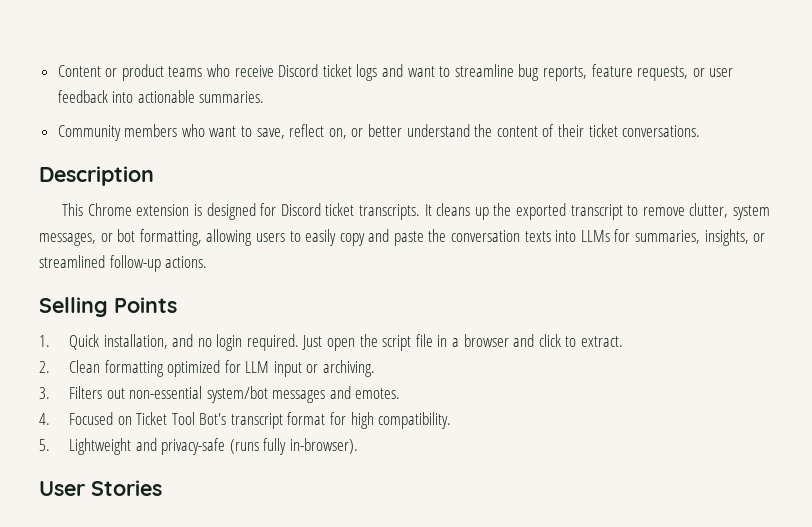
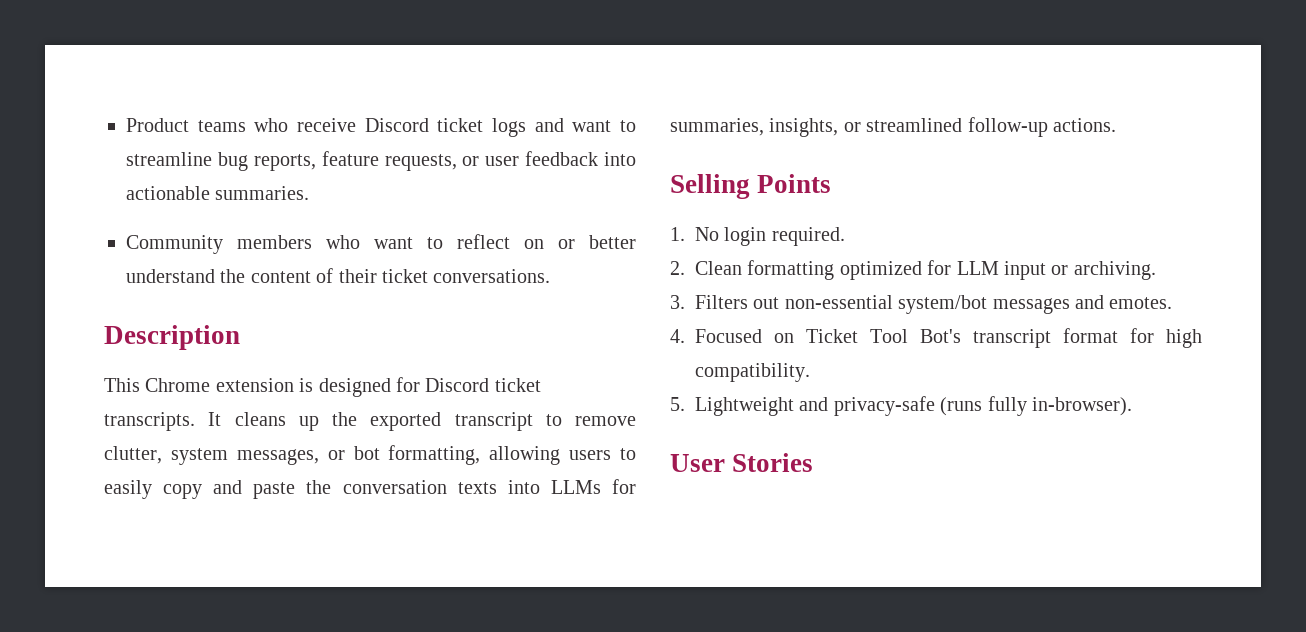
- Content or product teams who receive Discord ticket logs and want to streamline bug reports, feature requests, or user feedback into actionable summaries.
+ Product teams who receive Discord ticket logs and want to streamline bug reports, feature requests, or user feedback into actionable summaries.
- Community members who want to save, reflect on, or better understand the content of their ticket conversations.
+ Community members who want to reflect on or better understand the content of their ticket conversations.
- 1. Quick installation, and no login required. Just open the script file in a browser and click to extract.
+ 1. No login required.

